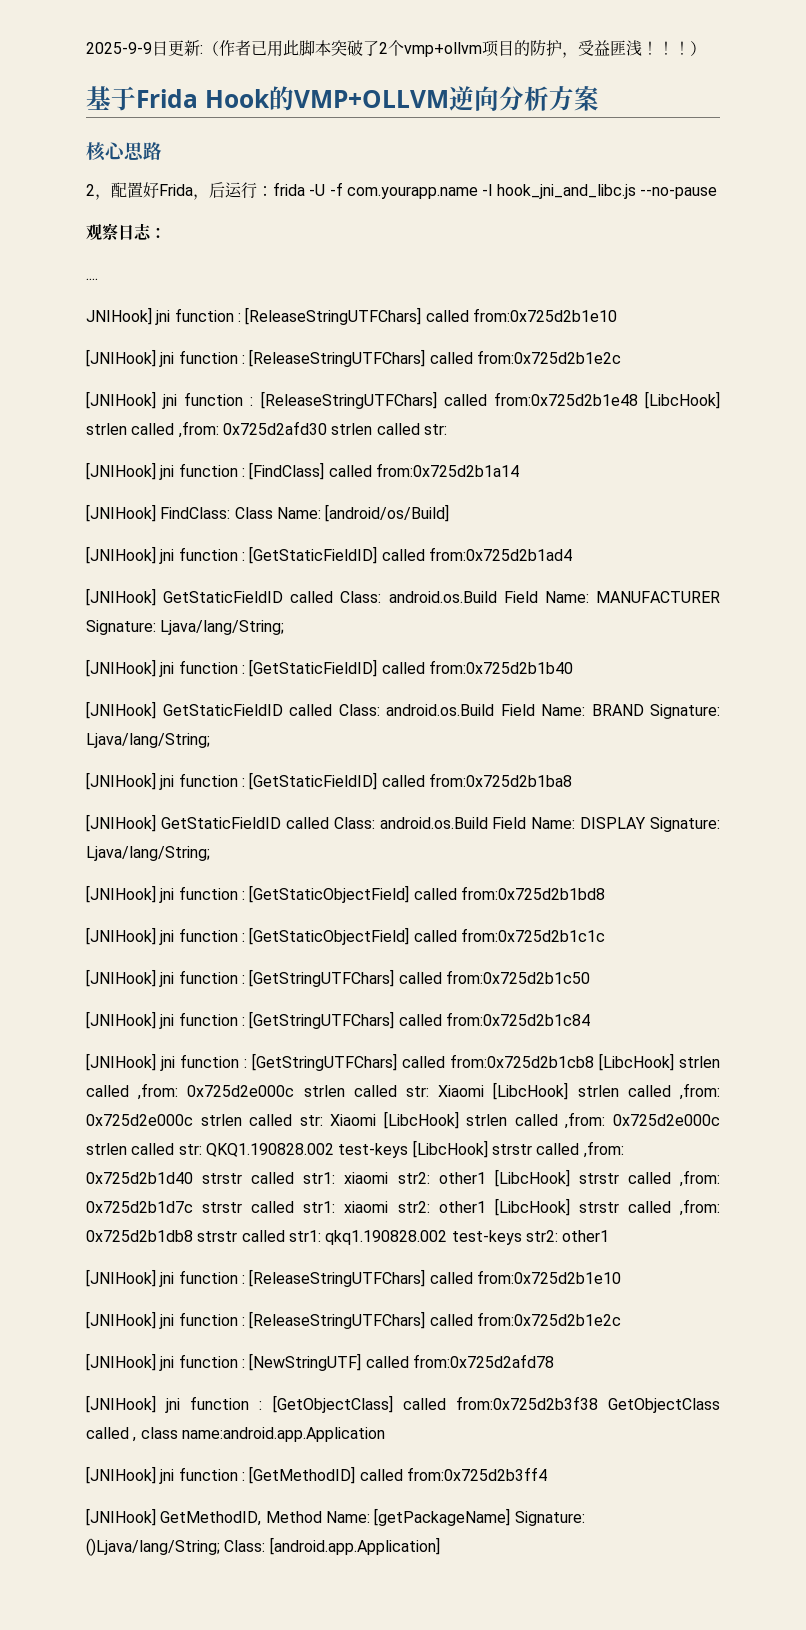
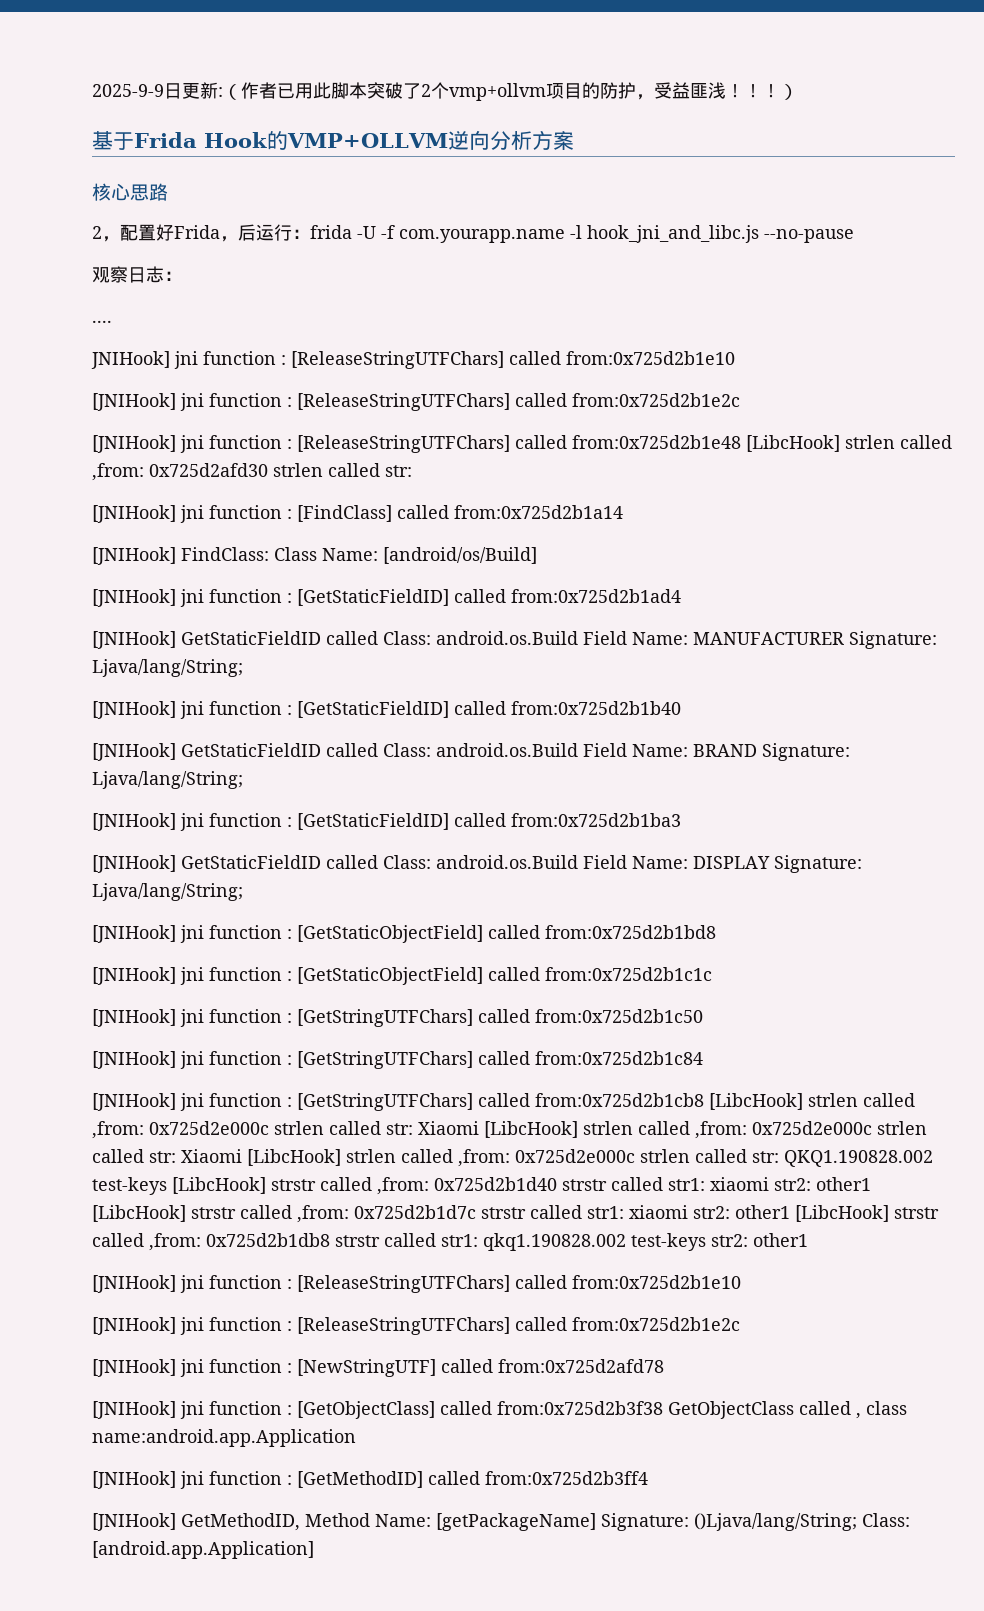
- [JNIHook] jni function : [GetStaticFieldID] called from:0x725d2b1ba8
+ [JNIHook] jni function : [GetStaticFieldID] called from:0x725d2b1ba3

